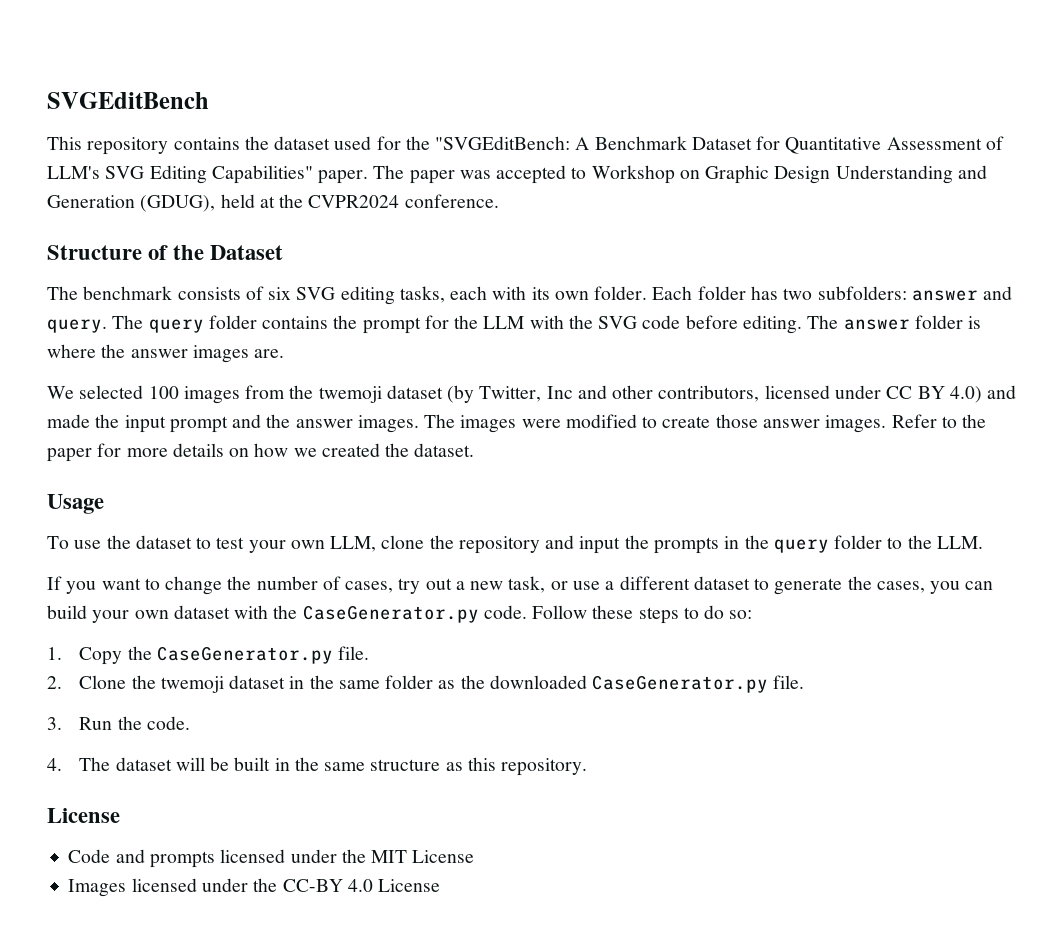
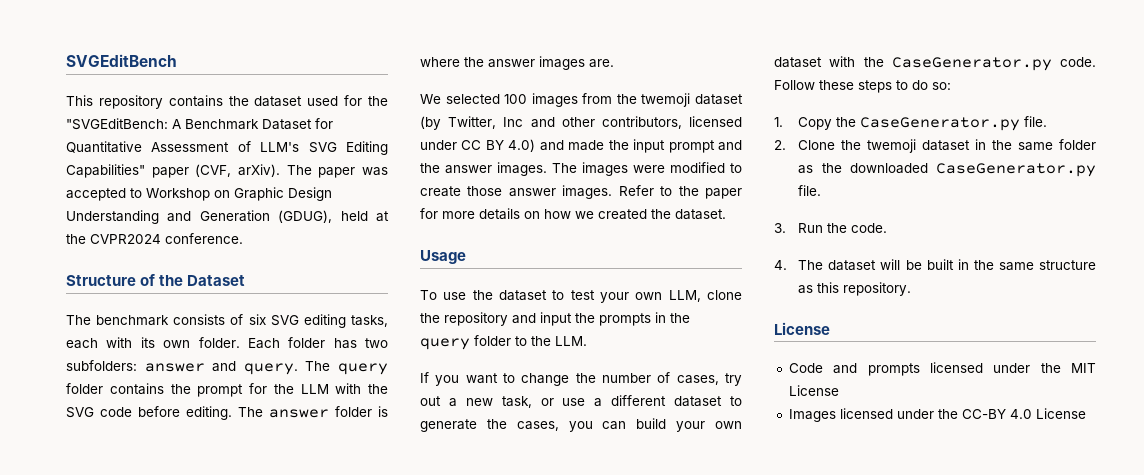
- This repository contains the dataset used for the "SVGEditBench: A Benchmark Dataset for Quantitative Assessment of LLM's SVG Editing Capabilities" paper.
+ This repository contains the dataset used for the "SVGEditBench: A Benchmark Dataset for Quantitative Assessment of LLM's SVG Editing Capabilities" paper (CVF, arXiv).

